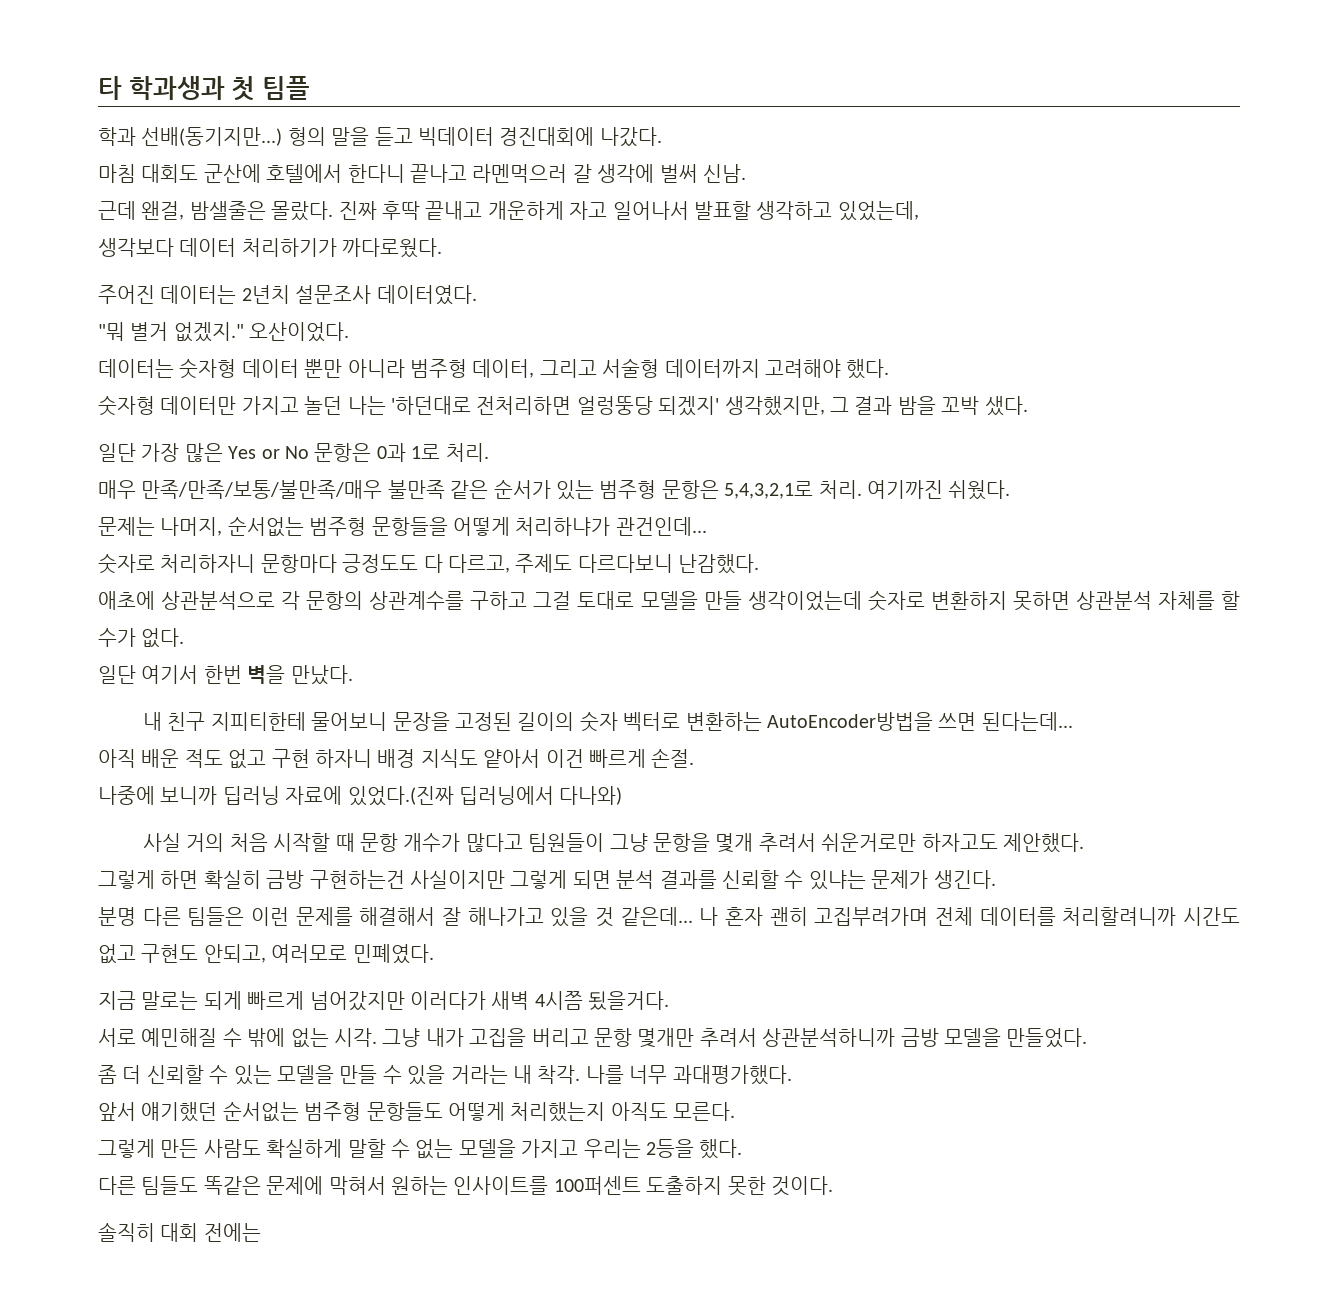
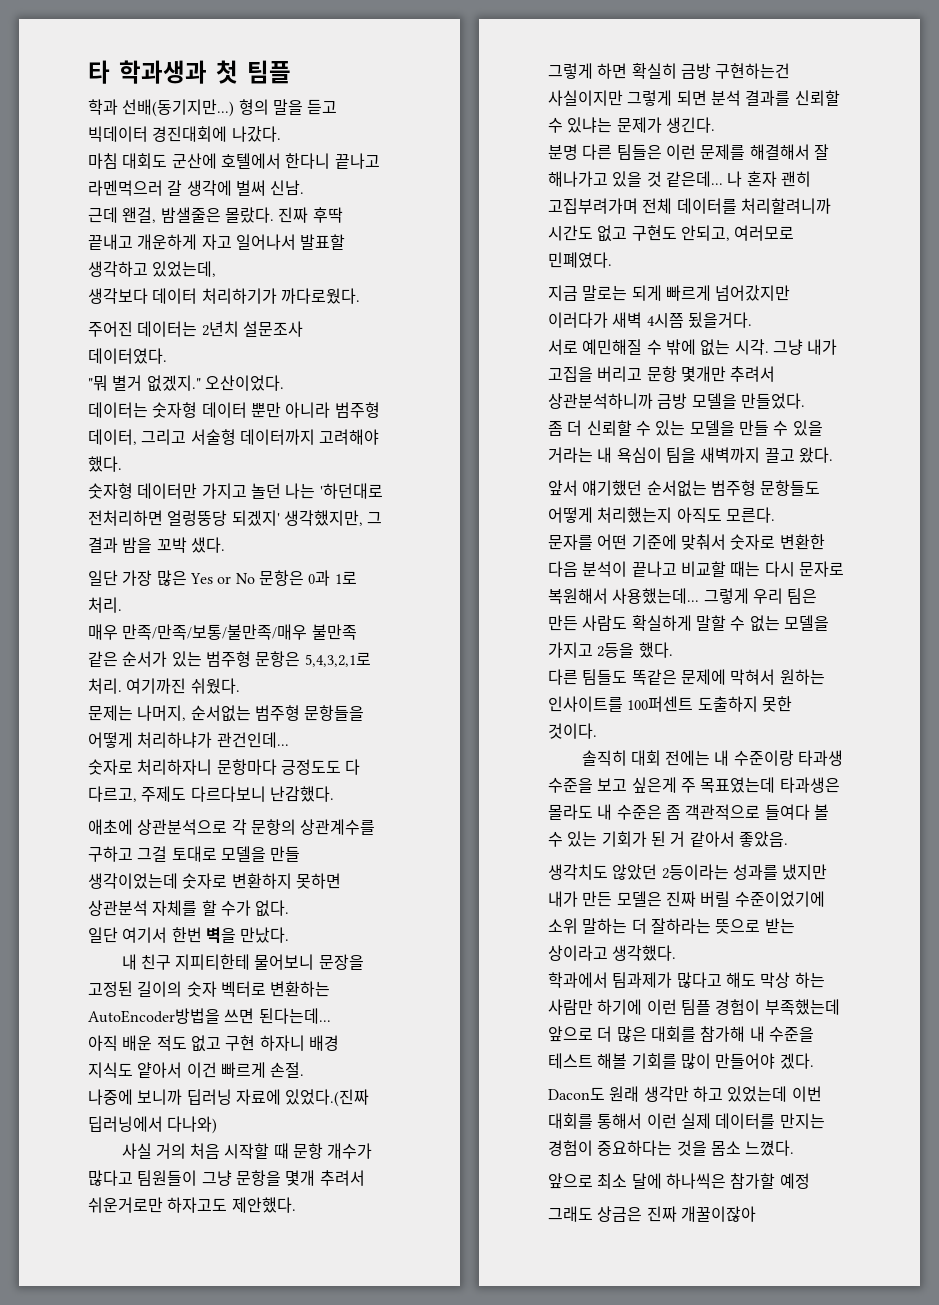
- 좀 더 신뢰할 수 있는 모델을 만들 수 있을 거라는 내 착각. 나를 너무 과대평가했다.
+ 좀 더 신뢰할 수 있는 모델을 만들 수 있을 거라는 내 욕심이 팀을 새벽까지 끌고 왔다.
- 그렇게 만든 사람도 확실하게 말할 수 없는 모델을 가지고 우리는 2등을 했다.
+ 문자를 어떤 기준에 맞춰서 숫자로 변환한 다음 분석이 끝나고 비교할 때는 다시 문자로 복원해서 사용했는데... 그렇게 우리 팀은 만든 사람도 확실하게 말할 수 없는 모델을 가지고 2등을 했다.
- 솔직히 대회 전에는
+ 솔직히 대회 전에는 내 수준이랑 타과생 수준을 보고 싶은게 주 목표였는데 타과생은 몰라도 내 수준은 좀 객관적으로 들여다 볼 수 있는 기회가 된 거 같아서 좋았음.
+ 생각치도 않았던 2등이라는 성과를 냈지만 내가 만든 모델은 진짜 버릴 수준이었기에 소위 말하는 더 잘하라는 뜻으로 받는 상이라고 생각했다.
+ 학과에서 팀과제가 많다고 해도 막상 하는 사람만 하기에 이런 팀플 경험이 부족했는데 앞으로 더 많은 대회를 참가해 내 수준을 테스트 해볼 기회를 많이 만들어야 겠다.
+ Dacon도 원래 생각만 하고 있었는데 이번 대회를 통해서 이런 실제 데이터를 만지는 경험이 중요하다는 것을 몸소 느꼈다.
+ 앞으로 최소 달에 하나씩은 참가할 예정
+ 그래도 상금은 진짜 개꿀이잖아

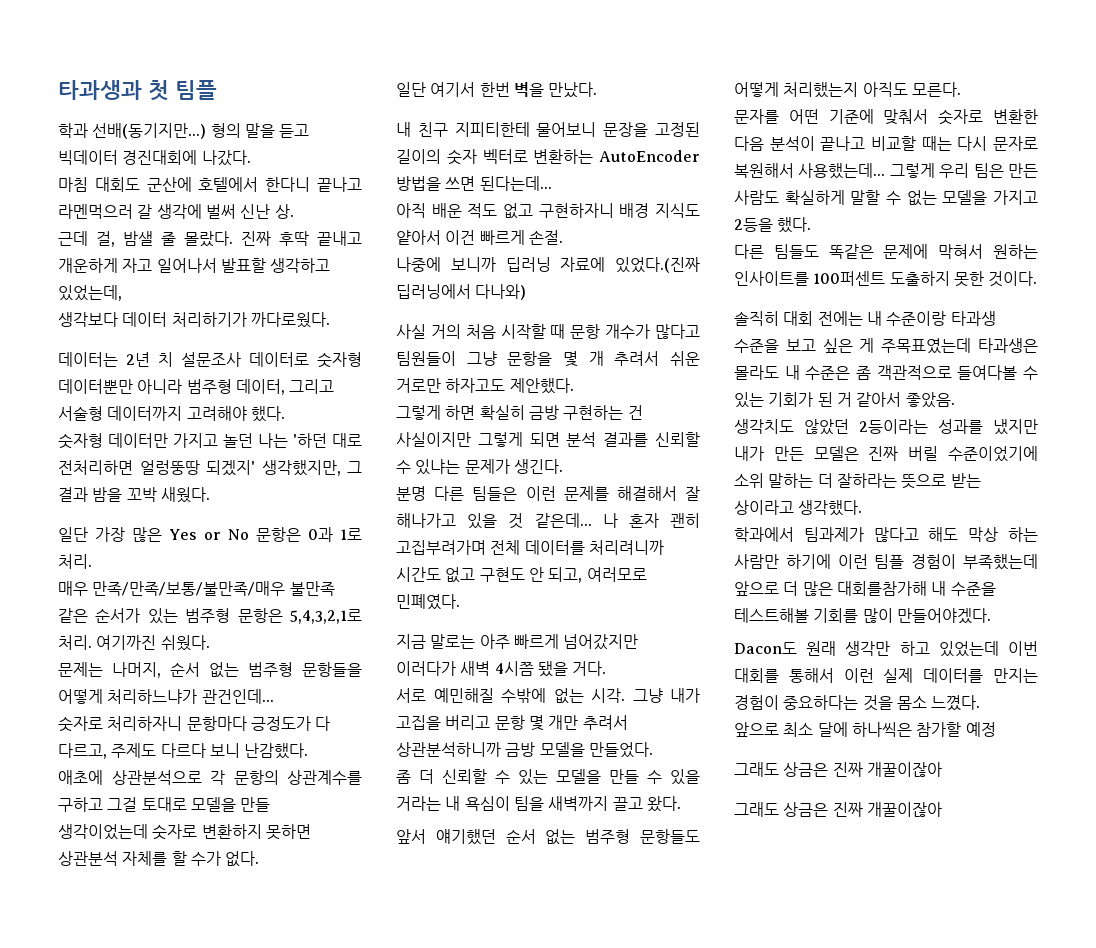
- 타 학과생과 첫 팀플
+ 타과생과 첫 팀플
- 마침 대회도 군산에 호텔에서 한다니 끝나고 라멘먹으러 갈 생각에 벌써 신남.
+ 마침 대회도 군산에 호텔에서 한다니 끝나고 라멘먹으러 갈 생각에 벌써 신난 상.
- 근데 왠걸, 밤샐줄은 몰랐다.
+ 근데 걸, 밤샐 줄 몰랐다.
- 주어진 데이터는 2년치 설문조사 데이터였다.
- "뭐 별거 없겠지." 오산이었다.
- 데이터는 숫자형 데이터 뿐만 아니라 범주형 데이터, 그리고 서술형 데이터까지 고려해야 했다.
+ 데이터는 2년 치 설문조사 데이터로 숫자형 데이터뿐만 아니라 범주형 데이터, 그리고 서술형 데이터까지 고려해야 했다.
- 숫자형 데이터만 가지고 놀던 나는 '하던대로 전처리하면 얼렁뚱당 되겠지' 생각했지만, 그 결과 밤을 꼬박 샜다.
+ 숫자형 데이터만 가지고 놀던 나는 '하던 대로 전처리하면 얼렁뚱땅 되겠지' 생각했지만, 그 결과 밤을 꼬박 새웠다.
- 문제는 나머지, 순서없는 범주형 문항들을 어떻게 처리하냐가 관건인데...
+ 문제는 나머지, 순서 없는 범주형 문항들을 어떻게 처리하느냐가 관건인데...
- 숫자로 처리하자니 문항마다 긍정도도 다 다르고, 주제도 다르다보니 난감했다.
+ 숫자로 처리하자니 문항마다 긍정도가 다 다르고, 주제도 다르다 보니 난감했다.
- 내 친구 지피티한테 물어보니 문장을 고정된 길이의 숫자 벡터로 변환하는 AutoEncoder방법을 쓰면 된다는데...
+ 내 친구 지피티한테 물어보니 문장을 고정된 길이의 숫자 벡터로 변환하는 AutoEncoder 방법을 쓰면 된다는데...
- 아직 배운 적도 없고 구현 하자니 배경 지식도 얕아서 이건 빠르게 손절.
+ 아직 배운 적도 없고 구현하자니 배경 지식도 얕아서 이건 빠르게 손절.
- 사실 거의 처음 시작할 때 문항 개수가 많다고 팀원들이 그냥 문항을 몇개 추려서 쉬운거로만 하자고도 제안했다.
+ 사실 거의 처음 시작할 때 문항 개수가 많다고 팀원들이 그냥 문항을 몇 개 추려서 쉬운 거로만 하자고도 제안했다.
- 그렇게 하면 확실히 금방 구현하는건 사실이지만 그렇게 되면 분석 결과를 신뢰할 수 있냐는 문제가 생긴다.
+ 그렇게 하면 확실히 금방 구현하는 건 사실이지만 그렇게 되면 분석 결과를 신뢰할 수 있냐는 문제가 생긴다.
- 나 혼자 괜히 고집부려가며 전체 데이터를 처리할려니까 시간도 없고 구현도 안되고, 여러모로 민폐였다.
+ 나 혼자 괜히 고집부려가며 전체 데이터를 처리려니까 시간도 없고 구현도 안 되고, 여러모로 민폐였다.
- 지금 말로는 되게 빠르게 넘어갔지만 이러다가 새벽 4시쯤 됬을거다.
+ 지금 말로는 아주 빠르게 넘어갔지만 이러다가 새벽 4시쯤 됐을 거다.
- 서로 예민해질 수 밖에 없는 시각.
+ 서로 예민해질 수밖에 없는 시각.
- 그냥 내가 고집을 버리고 문항 몇개만 추려서 상관분석하니까 금방 모델을 만들었다.
+ 그냥 내가 고집을 버리고 문항 몇 개만 추려서 상관분석하니까 금방 모델을 만들었다.
- 앞서 얘기했던 순서없는 범주형 문항들도 어떻게 처리했는지 아직도 모른다.
+ 앞서 얘기했던 순서 없는 범주형 문항들도 어떻게 처리했는지 아직도 모른다.
- 솔직히 대회 전에는 내 수준이랑 타과생 수준을 보고 싶은게 주 목표였는데 타과생은 몰라도 내 수준은 좀 객관적으로 들여다 볼 수 있는 기회가 된 거 같아서 좋았음.
+ 솔직히 대회 전에는 내 수준이랑 타과생 수준을 보고 싶은 게 주목표였는데 타과생은 몰라도 내 수준은 좀 객관적으로 들여다볼 수 있는 기회가 된 거 같아서 좋았음.
- 학과에서 팀과제가 많다고 해도 막상 하는 사람만 하기에 이런 팀플 경험이 부족했는데 앞으로 더 많은 대회를 참가해 내 수준을 테스트 해볼 기회를 많이 만들어야 겠다.
+ 학과에서 팀과제가 많다고 해도 막상 하는 사람만 하기에 이런 팀플 경험이 부족했는데 앞으로 더 많은 대회를참가해 내 수준을 테스트해볼 기회를 많이 만들어야겠다.
  앞으로 최소 달에 하나씩은 참가할 예정
+ 그래도 상금은 진짜 개꿀이잖아

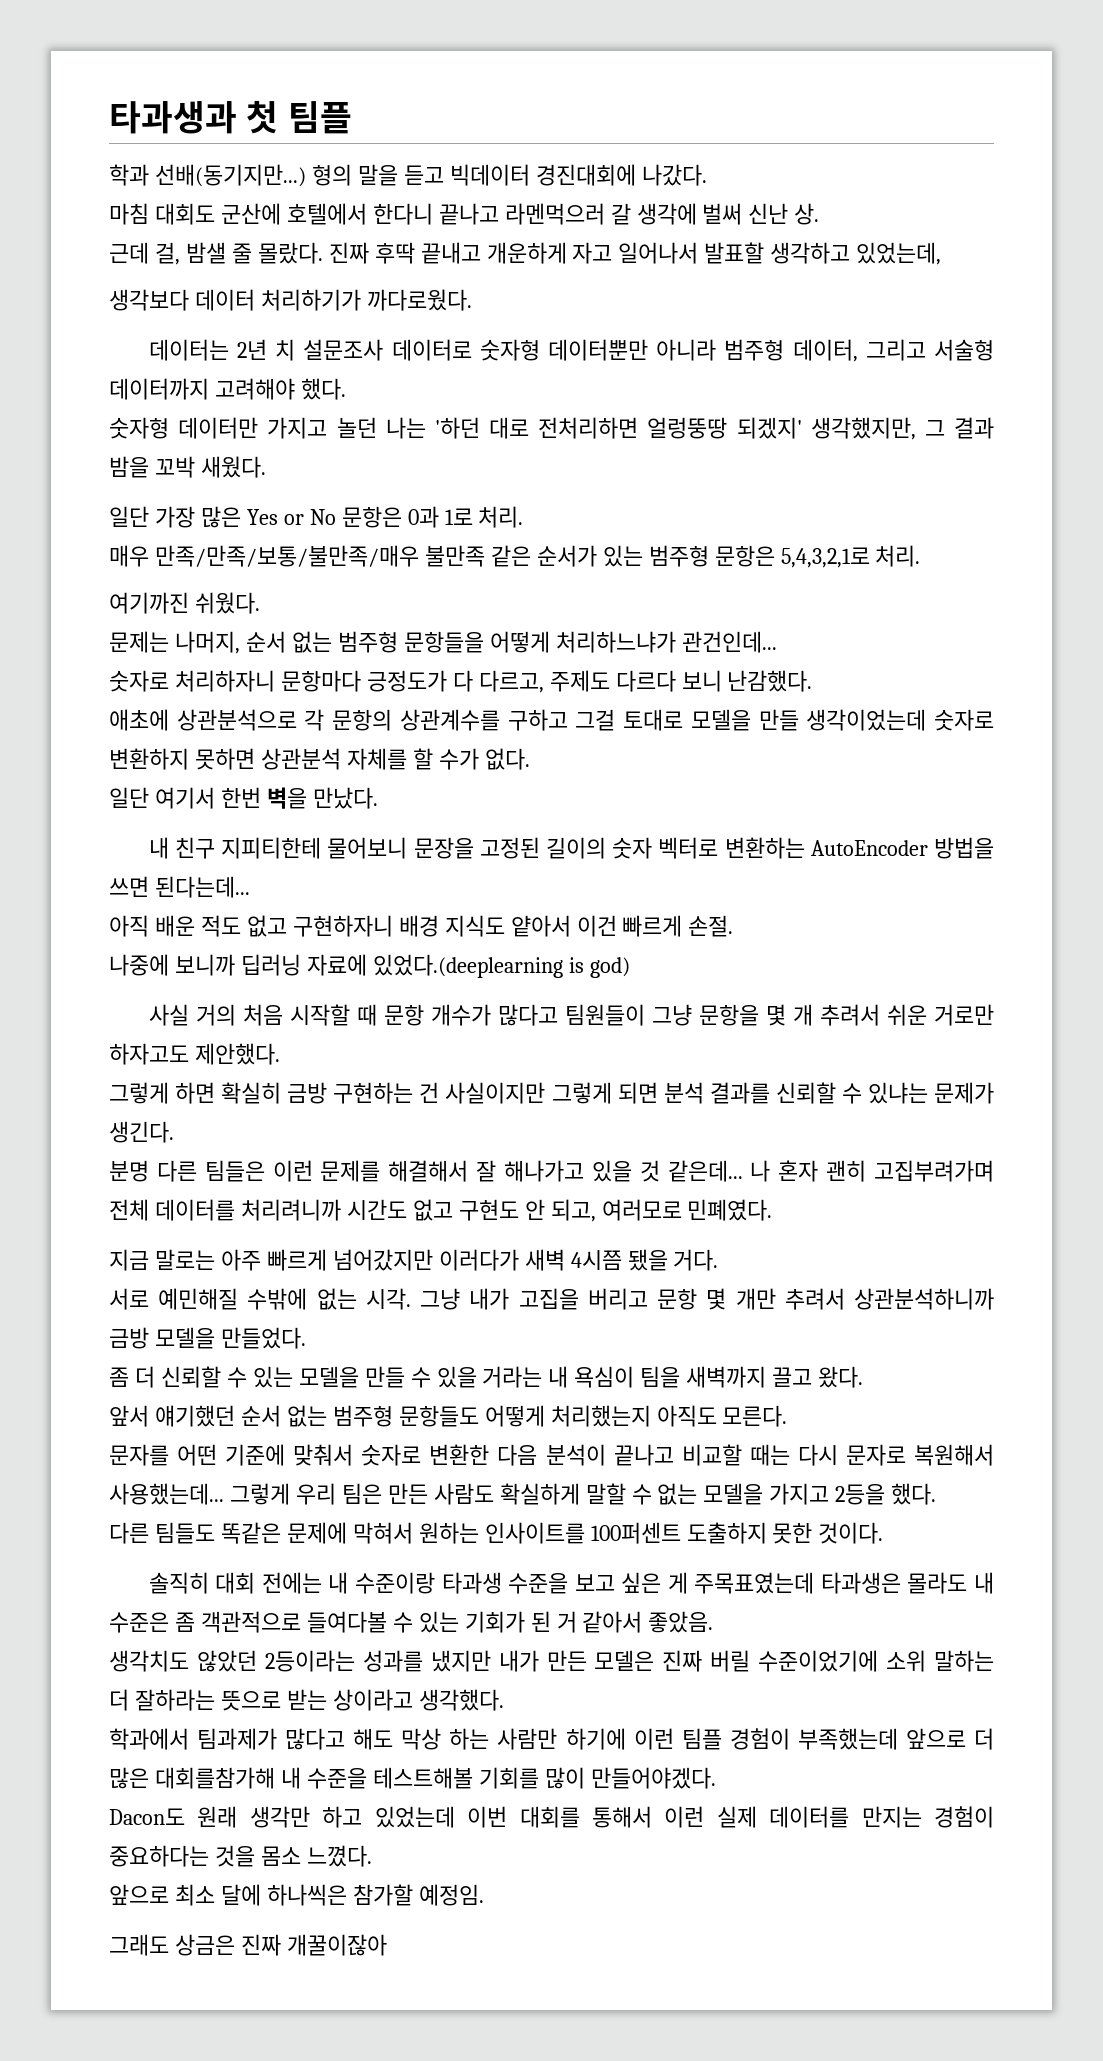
- 매우 만족/만족/보통/불만족/매우 불만족 같은 순서가 있는 범주형 문항은 5,4,3,2,1로 처리. 여기까진 쉬웠다.
+ 매우 만족/만족/보통/불만족/매우 불만족 같은 순서가 있는 범주형 문항은 5,4,3,2,1로 처리.
+ 여기까진 쉬웠다.
- 나중에 보니까 딥러닝 자료에 있었다.(진짜 딥러닝에서 다나와)
+ 나중에 보니까 딥러닝 자료에 있었다.(deeplearning is god)
- 앞으로 최소 달에 하나씩은 참가할 예정
- 그래도 상금은 진짜 개꿀이잖아
+ 앞으로 최소 달에 하나씩은 참가할 예정임.

